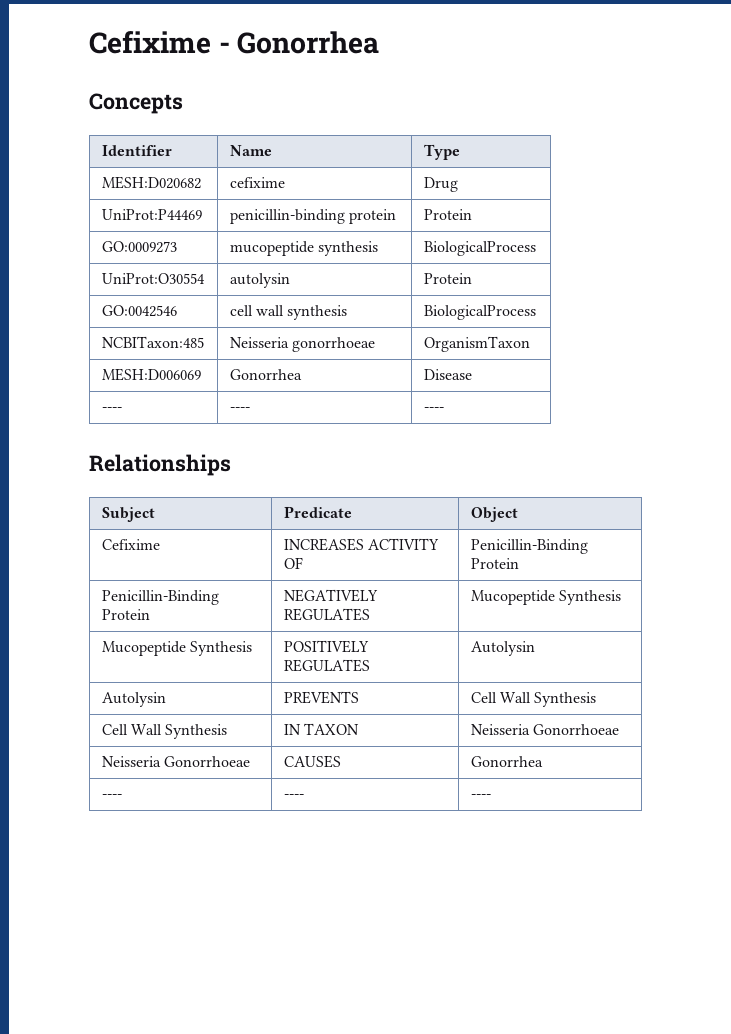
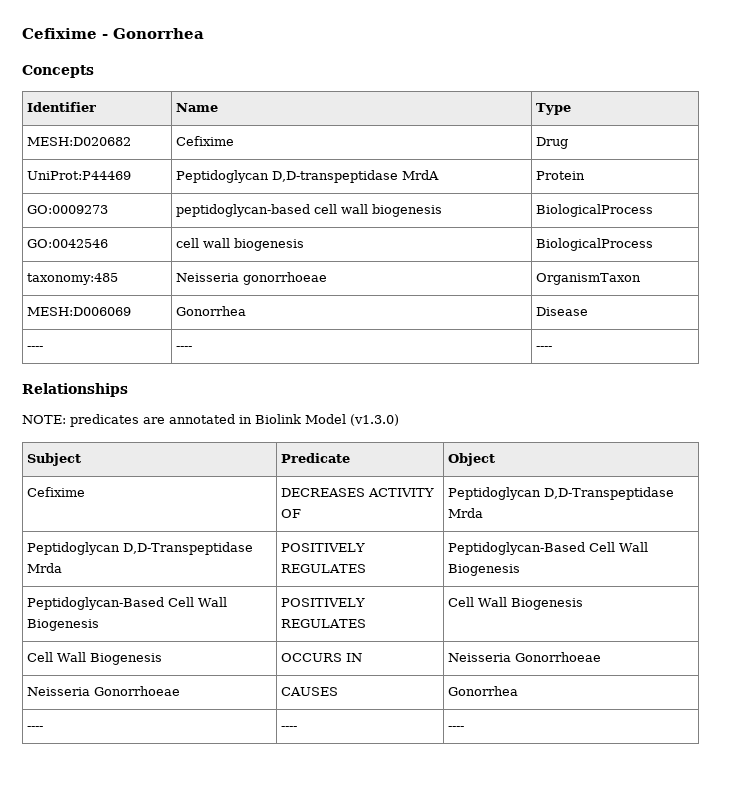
- MESH:D020682 | cefixime | Drug
+ MESH:D020682 | Cefixime | Drug
- UniProt:P44469 | penicillin-binding protein | Protein
+ UniProt:P44469 | Peptidoglycan D,D-transpeptidase MrdA | Protein
- GO:0009273 | mucopeptide synthesis | BiologicalProcess
- UniProt:O30554 | autolysin | Protein
+ GO:0009273 | peptidoglycan-based cell wall biogenesis | BiologicalProcess
- GO:0042546 | cell wall synthesis | BiologicalProcess
- NCBITaxon:485 | Neisseria gonorrhoeae | OrganismTaxon
+ GO:0042546 | cell wall biogenesis | BiologicalProcess
+ taxonomy:485 | Neisseria gonorrhoeae | OrganismTaxon
+ NOTE: predicates are annotated in Biolink Model (v1.3.0)
- Cefixime | INCREASES ACTIVITY OF | Penicillin-Binding Protein
- Penicillin-Binding Protein | NEGATIVELY REGULATES | Mucopeptide Synthesis
- Mucopeptide Synthesis | POSITIVELY REGULATES | Autolysin
- Autolysin | PREVENTS | Cell Wall Synthesis
- Cell Wall Synthesis | IN TAXON | Neisseria Gonorrhoeae
+ Cefixime | DECREASES ACTIVITY OF | Peptidoglycan D,D-Transpeptidase Mrda
+ Peptidoglycan D,D-Transpeptidase Mrda | POSITIVELY REGULATES | Peptidoglycan-Based Cell Wall Biogenesis
+ Peptidoglycan-Based Cell Wall Biogenesis | POSITIVELY REGULATES | Cell Wall Biogenesis
+ Cell Wall Biogenesis | OCCURS IN | Neisseria Gonorrhoeae

